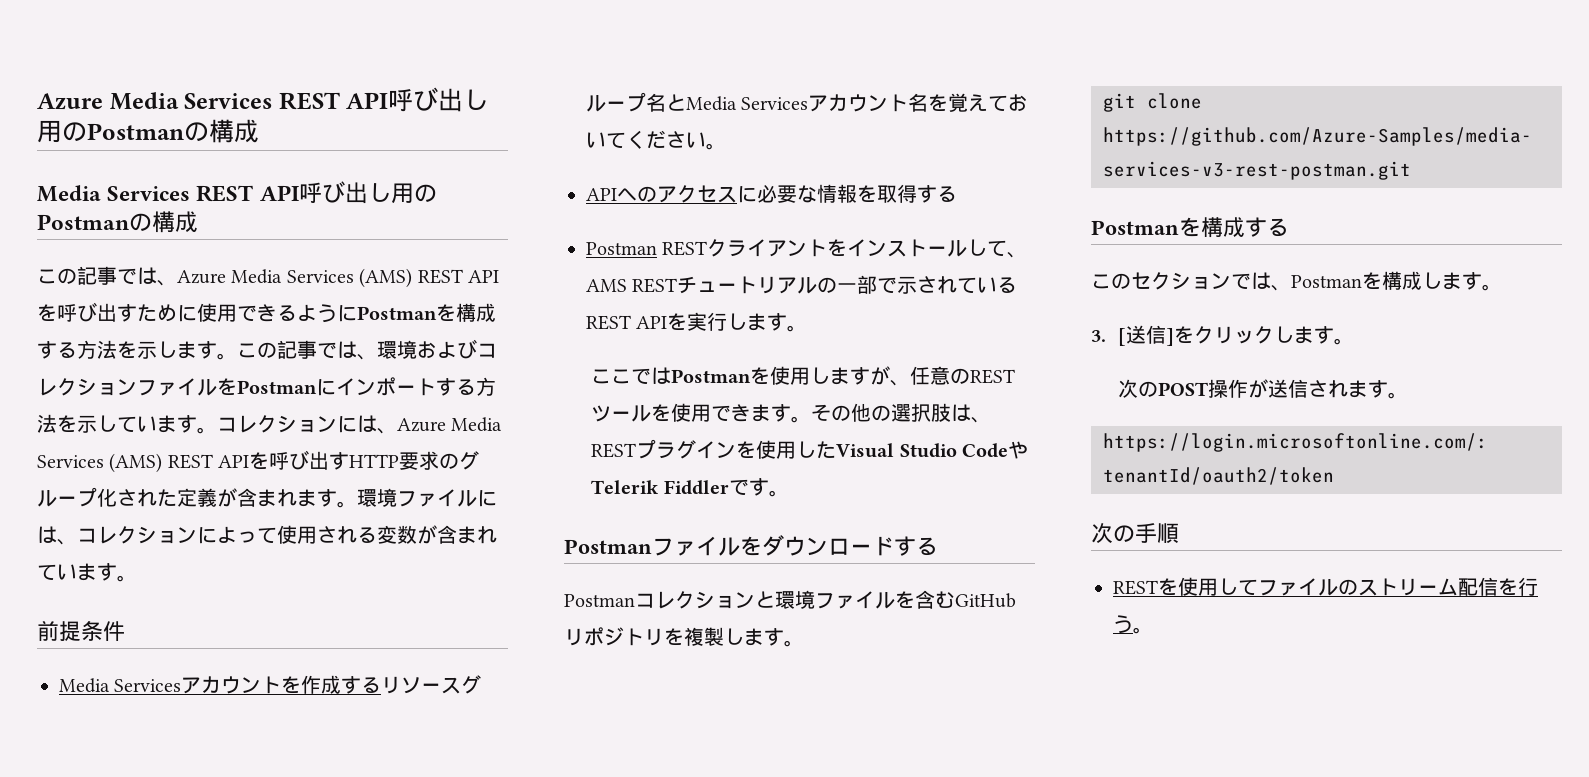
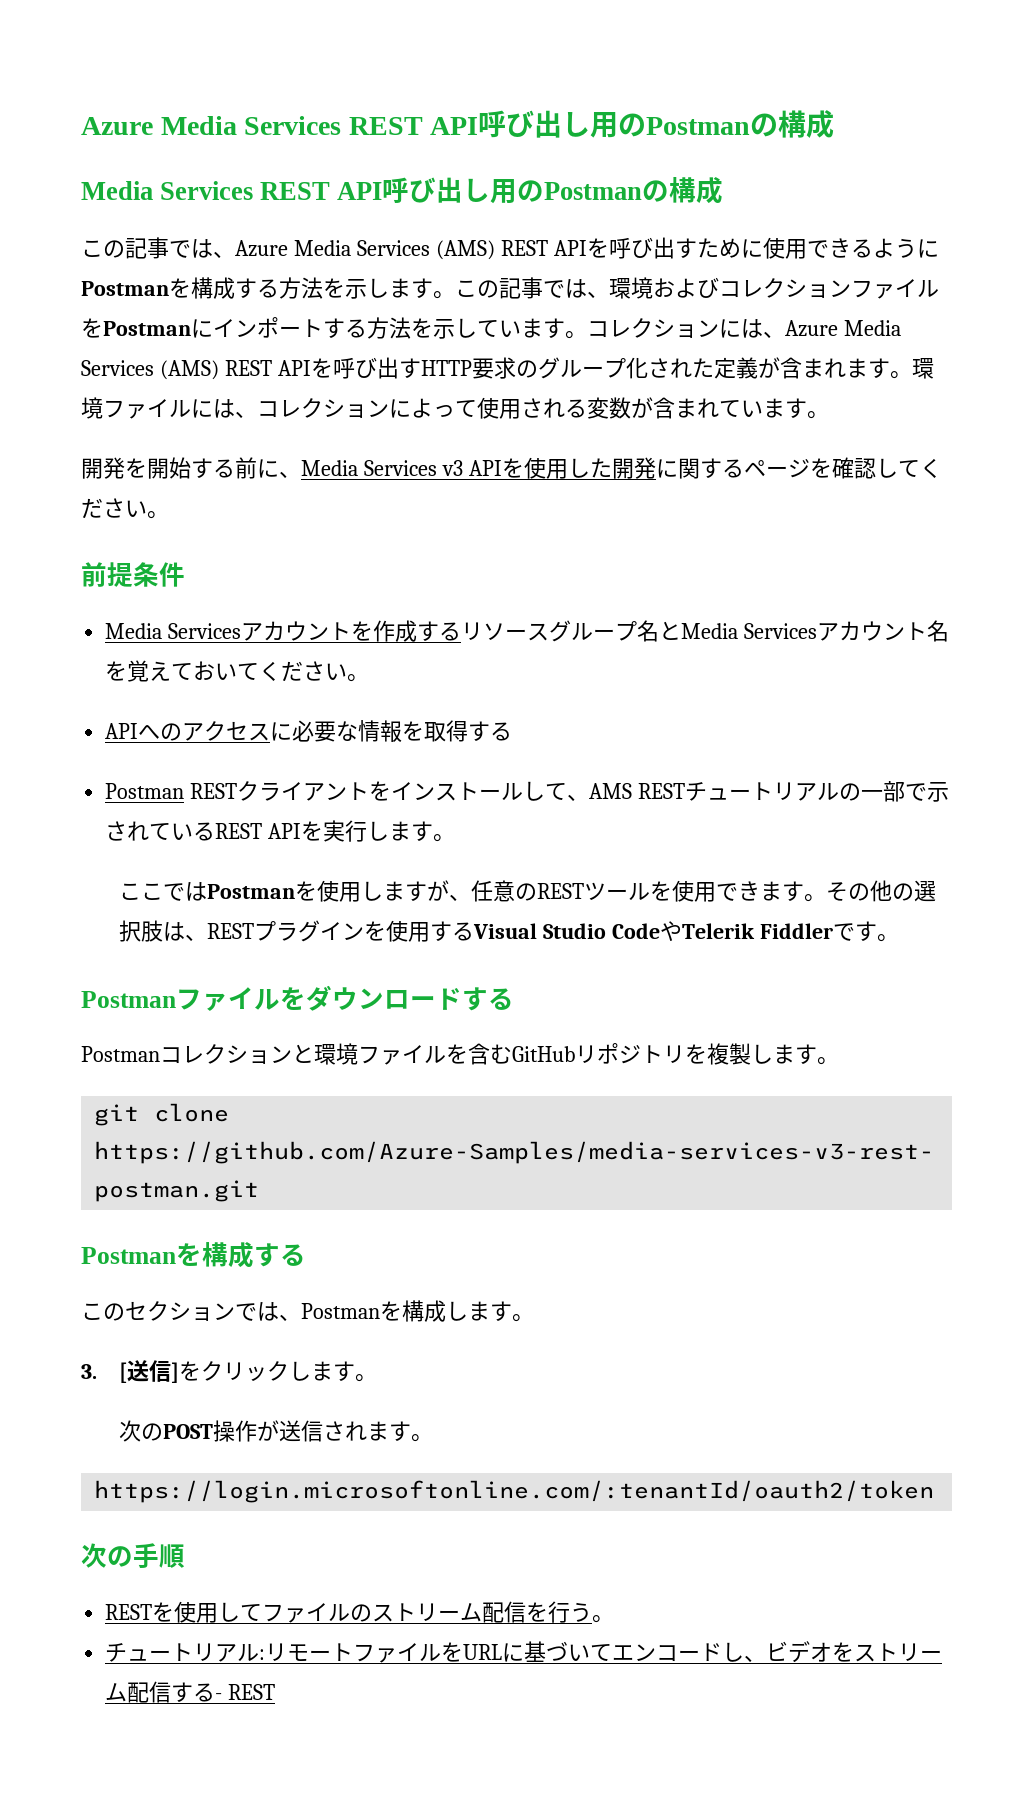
+ 開発を開始する前に、Media Services v3 APIを使用した開発に関するページを確認してください。
- その他の選択肢は、RESTプラグインを使用したVisual Studio CodeやTelerik Fiddlerです。
+ その他の選択肢は、RESTプラグインを使用するVisual Studio CodeやTelerik Fiddlerです。
+ チュートリアル:リモートファイルをURLに基づいてエンコードし、ビデオをストリーム配信する- REST

